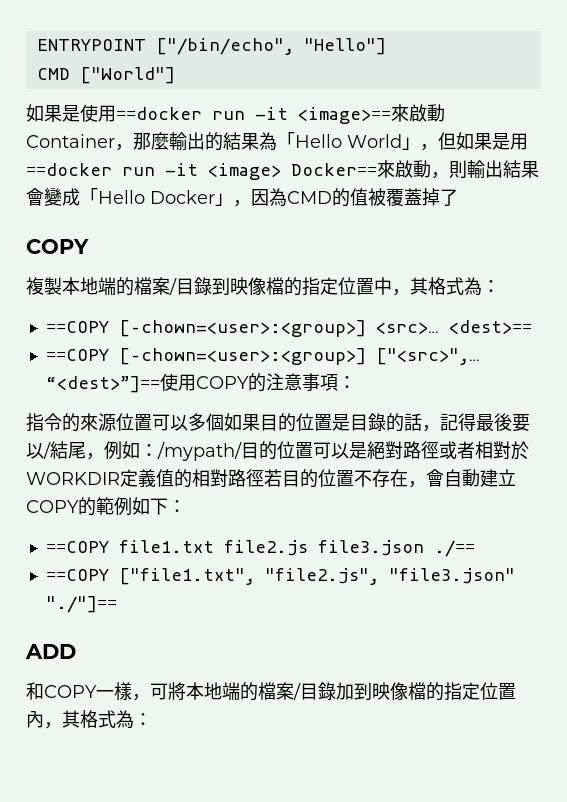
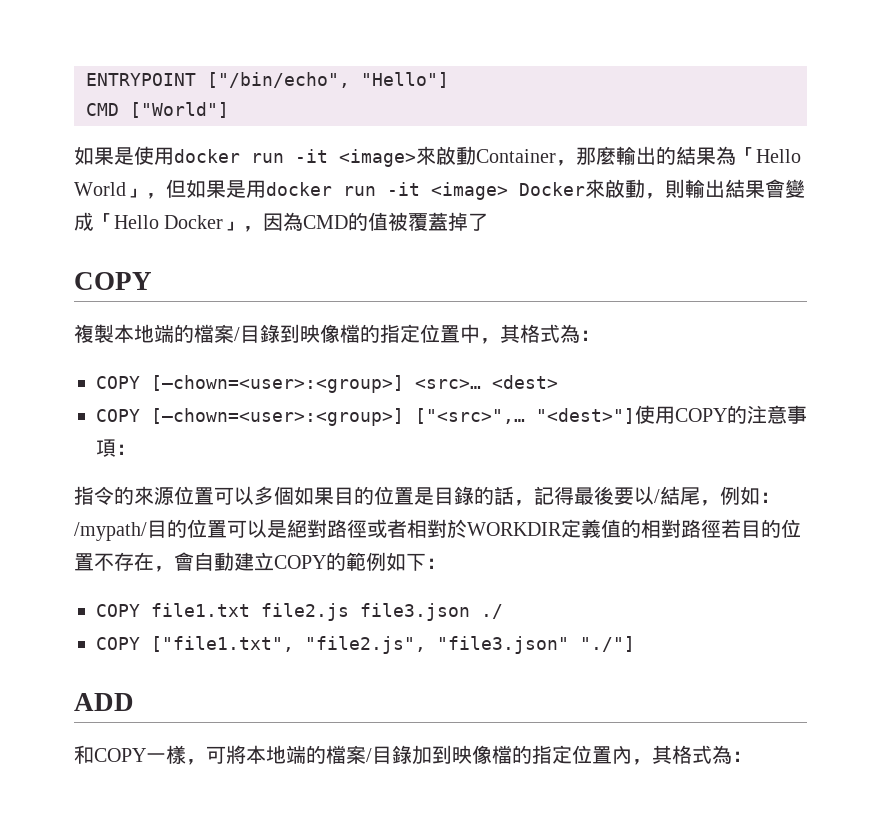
- 如果是使用==docker run -it <image>==來啟動Container，那麼輸出的結果為「Hello World」，但如果是用==docker run -it <image> Docker==來啟動，則輸出結果會變成「Hello Docker」，因為CMD的值被覆蓋掉了
+ 如果是使用docker run -it <image>來啟動Container，那麼輸出的結果為「Hello World」，但如果是用docker run -it <image> Docker來啟動，則輸出結果會變成「Hello Docker」，因為CMD的值被覆蓋掉了
- ==COPY [–chown=<user>:<group>] <src>…
+ COPY [–chown=<user>:<group>] <src>…
- <dest>==
- ==COPY [–chown=<user>:<group>] ["<src>",…
+ <dest>
+ COPY [–chown=<user>:<group>] ["<src>",…
- “<dest>”]==使用COPY的注意事項：
+ "<dest>"]使用COPY的注意事項：
- ==COPY file1.txt file2.js file3.json ./==
- ==COPY ["file1.txt", "file2.js", "file3.json" "./"]==
+ COPY file1.txt file2.js file3.json ./
+ COPY ["file1.txt", "file2.js", "file3.json" "./"]

